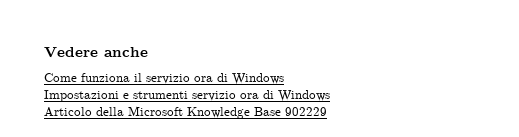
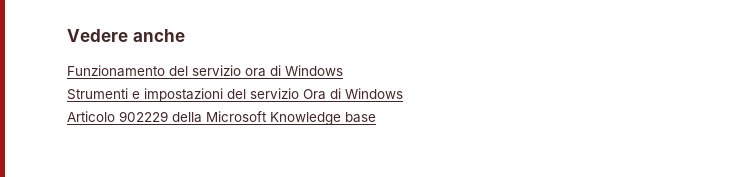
- Come funziona il servizio ora di Windows
- Impostazioni e strumenti servizio ora di Windows
+ Funzionamento del servizio ora di Windows
+ Strumenti e impostazioni del servizio Ora di Windows
- Articolo della Microsoft Knowledge Base 902229
+ Articolo 902229 della Microsoft Knowledge base

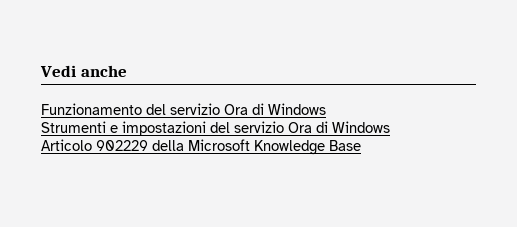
- Vedere anche
+ Vedi anche
- Funzionamento del servizio ora di Windows
+ Funzionamento del servizio Ora di Windows
- Articolo 902229 della Microsoft Knowledge base
+ Articolo 902229 della Microsoft Knowledge Base

